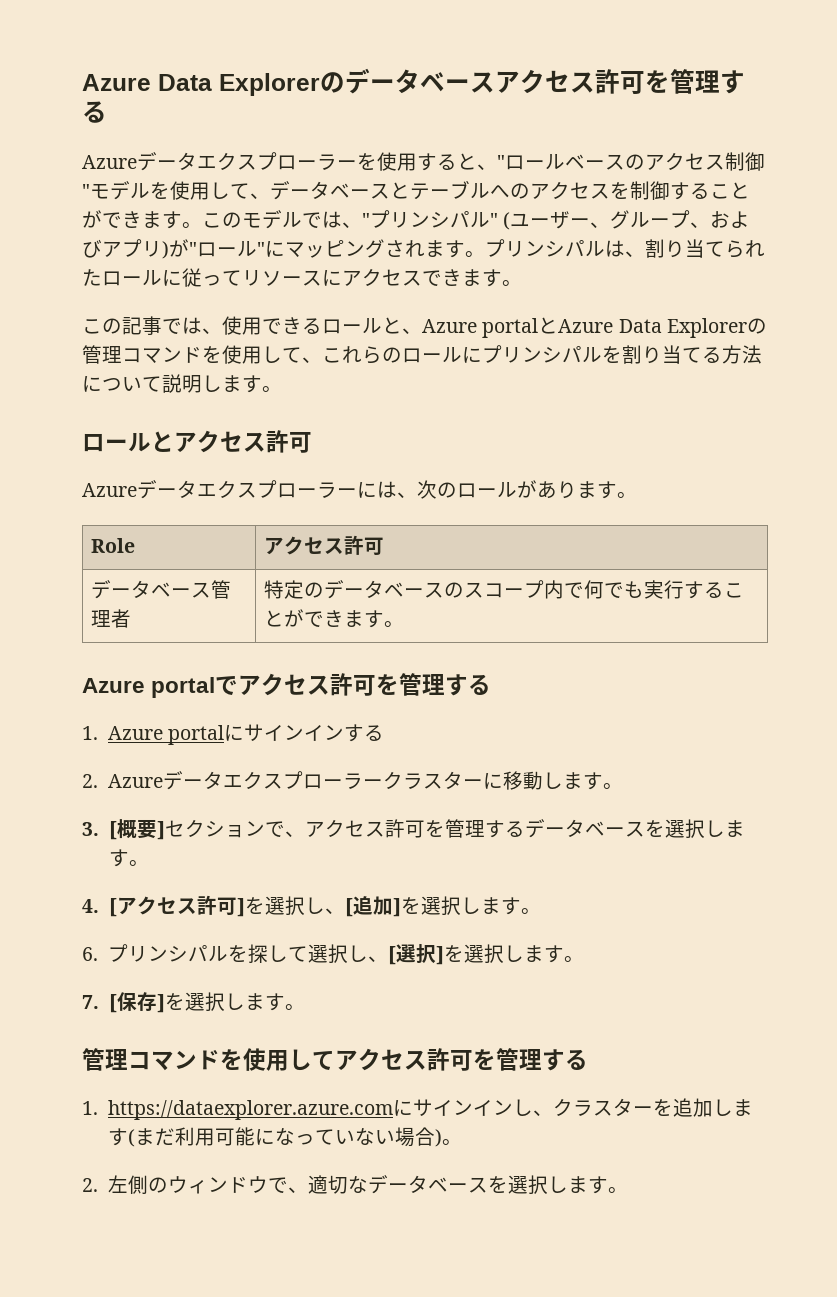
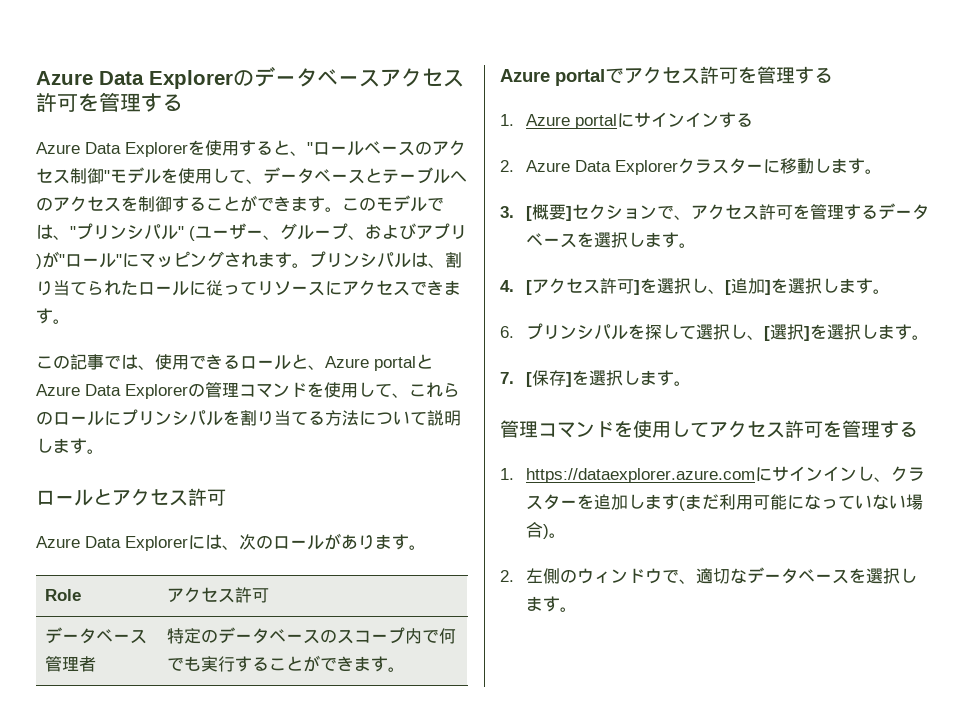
- Azureデータエクスプローラーを使用すると、"ロールベースのアクセス制御"モデルを使用して、データベースとテーブルへのアクセスを制御することができます。
+ Azure Data Explorerを使用すると、"ロールベースのアクセス制御"モデルを使用して、データベースとテーブルへのアクセスを制御することができます。
- Azureデータエクスプローラーには、次のロールがあります。
+ Azure Data Explorerには、次のロールがあります。
- 2. Azureデータエクスプローラークラスターに移動します。
+ 2. Azure Data Explorerクラスターに移動します。

